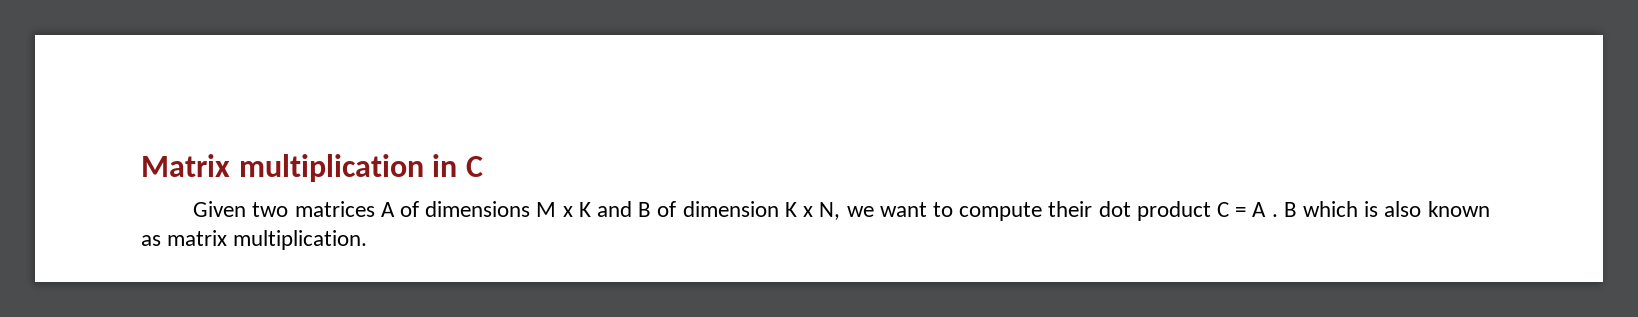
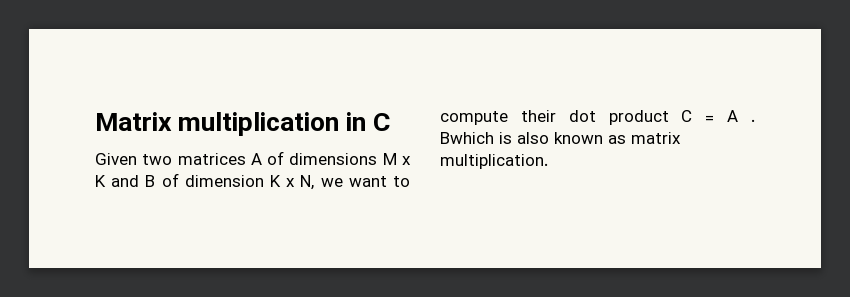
- B which is also known as matrix multiplication.
+ Bwhich is also known as matrix multiplication.

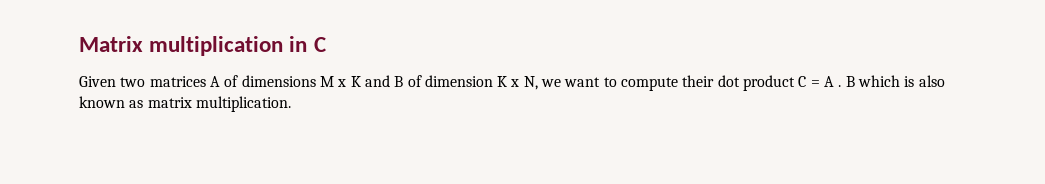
- Bwhich is also known as matrix multiplication.
+ B which is also known as matrix multiplication.

